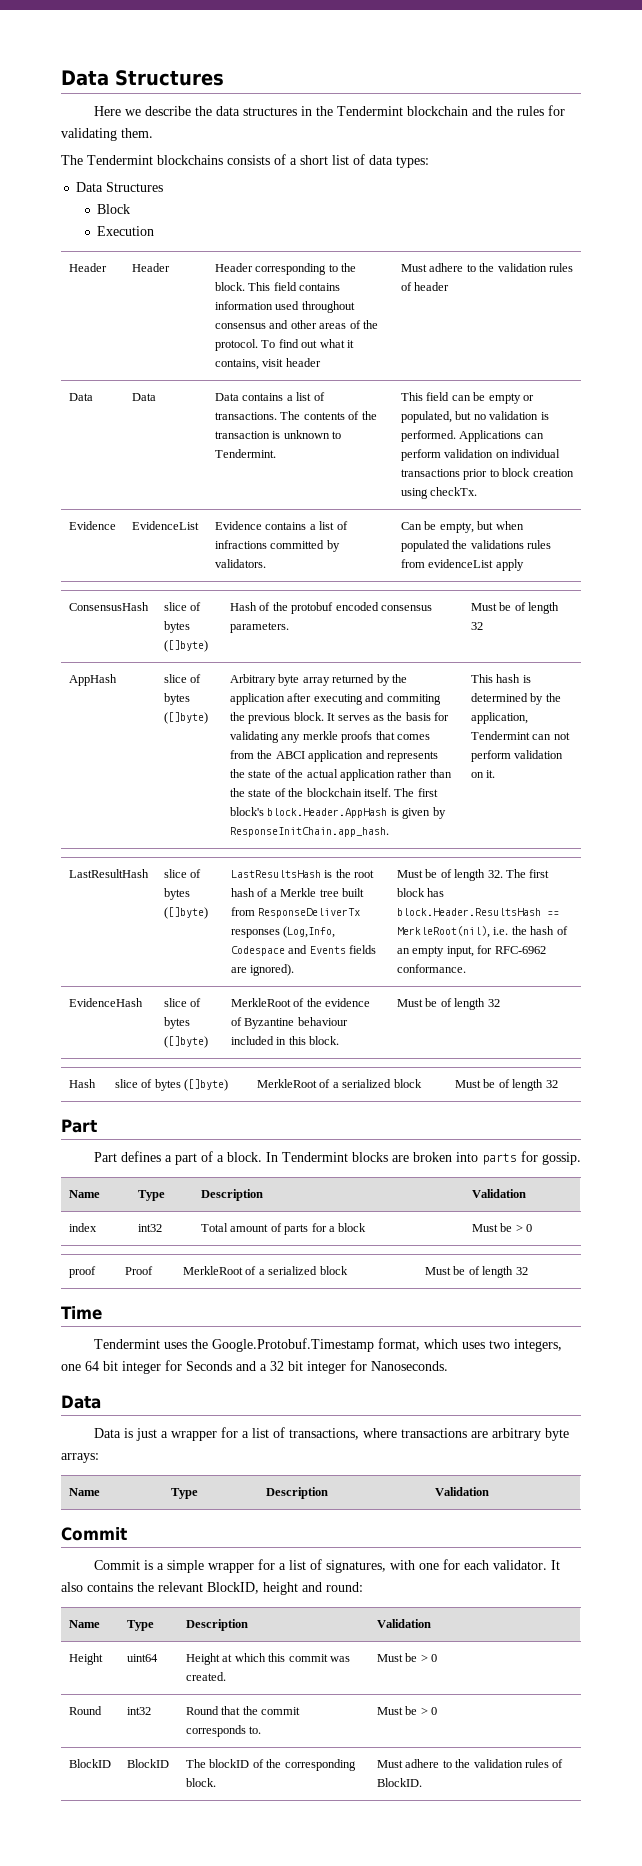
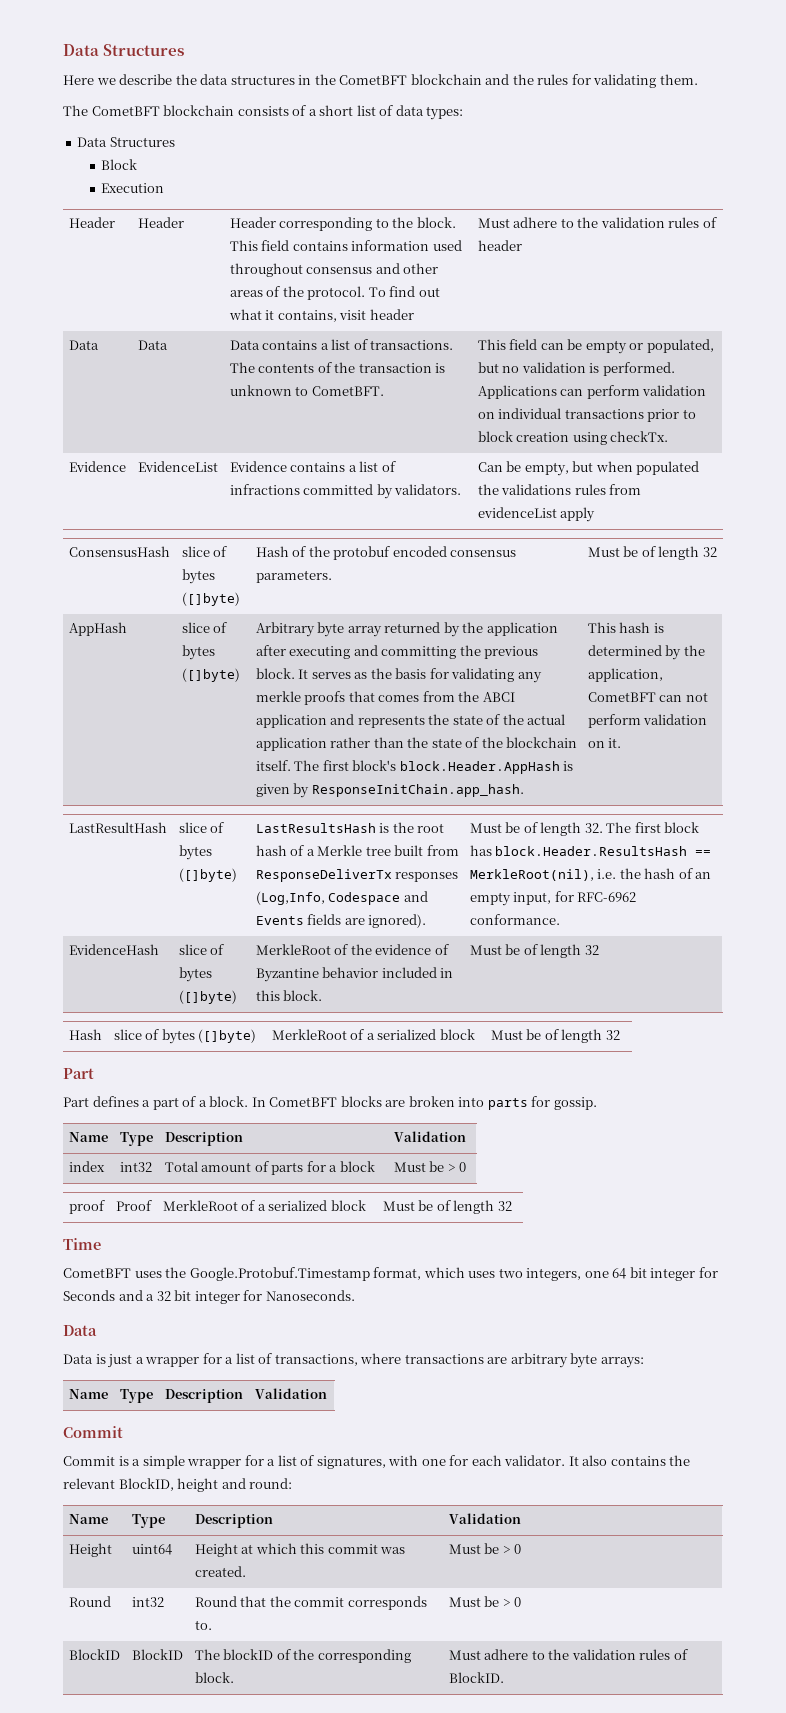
- Here we describe the data structures in the Tendermint blockchain and the rules for validating them.
+ Here we describe the data structures in the CometBFT blockchain and the rules for validating them.
- The Tendermint blockchains consists of a short list of data types:
+ The CometBFT blockchain consists of a short list of data types:
- The contents of the transaction is unknown to Tendermint.
+ The contents of the transaction is unknown to CometBFT.
- Arbitrary byte array returned by the application after executing and commiting the previous block.
+ Arbitrary byte array returned by the application after executing and committing the previous block.
- This hash is determined by the application, Tendermint can not perform validation on it.
+ This hash is determined by the application, CometBFT can not perform validation on it.
- EvidenceHash | slice of bytes ([]byte) | MerkleRoot of the evidence of Byzantine behaviour included in this block. | Must be of length 32
+ EvidenceHash | slice of bytes ([]byte) | MerkleRoot of the evidence of Byzantine behavior included in this block. | Must be of length 32
- In Tendermint blocks are broken into parts for gossip.
+ In CometBFT blocks are broken into parts for gossip.
- Tendermint uses the Google.Protobuf.Timestamp format, which uses two integers, one 64 bit integer for Seconds and a 32 bit integer for Nanoseconds.
+ CometBFT uses the Google.Protobuf.Timestamp format, which uses two integers, one 64 bit integer for Seconds and a 32 bit integer for Nanoseconds.

